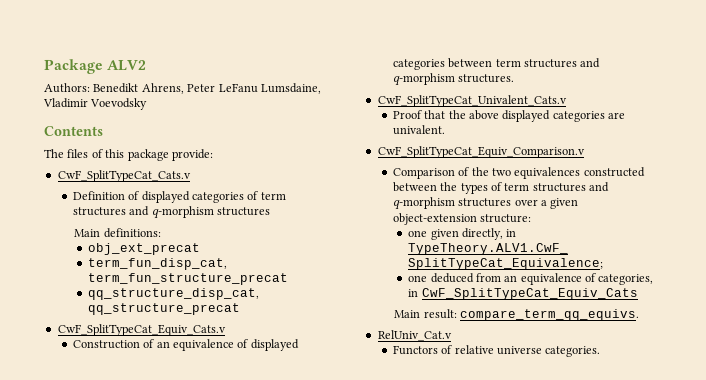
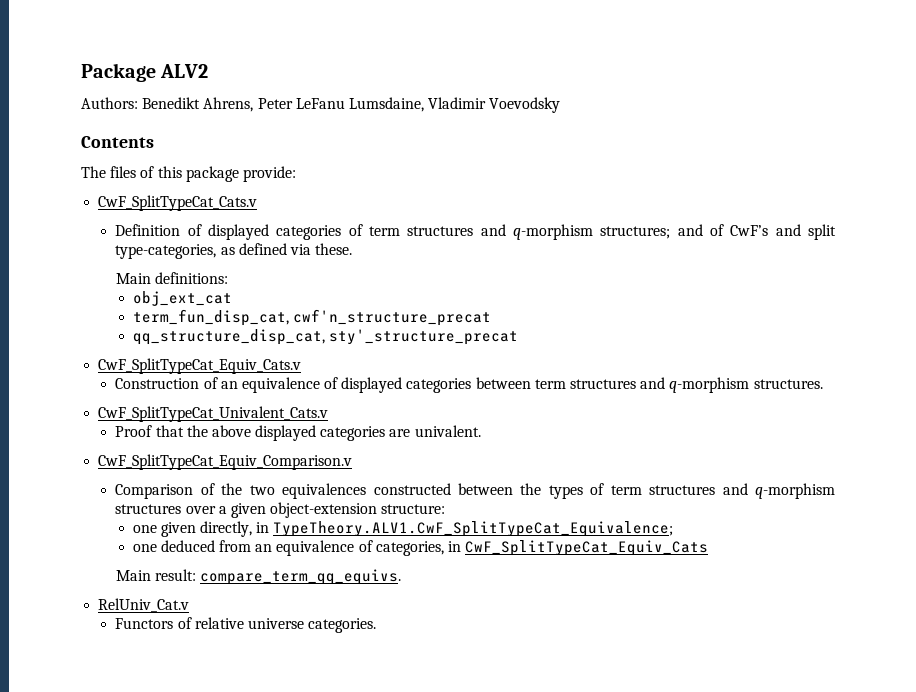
- Definition of displayed categories of term structures and q-morphism structures
+ Definition of displayed categories of term structures and q-morphism structures; and of CwF’s and split type-categories, as defined via these.
- obj_ext_precat
+ obj_ext_cat
- term_fun_disp_cat, term_fun_structure_precat
+ term_fun_disp_cat, cwf'n_structure_precat
- qq_structure_disp_cat, qq_structure_precat
+ qq_structure_disp_cat, sty'_structure_precat

